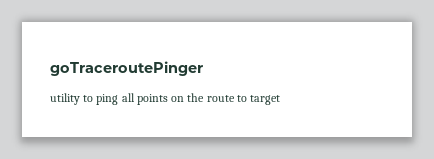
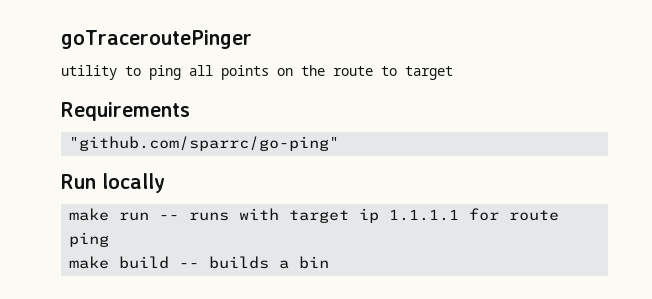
+ Requirements
+ "github.com/sparrc/go-ping"
+ Run locally
+ make run -- runs with target ip 1.1.1.1 for route ping
+ make build -- builds a bin

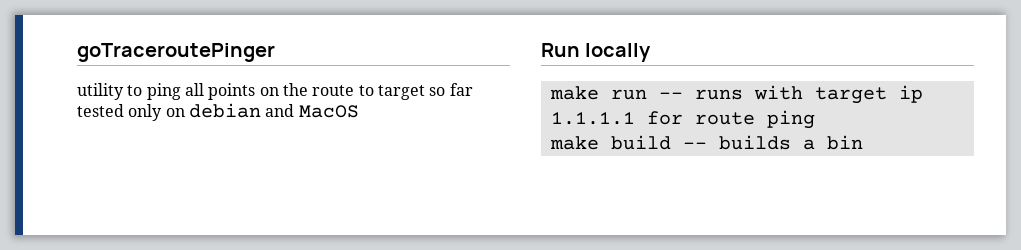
- utility to ping all points on the route to target
- Requirements
- "github.com/sparrc/go-ping"
+ utility to ping all points on the route to target so far tested only on debian and MacOS

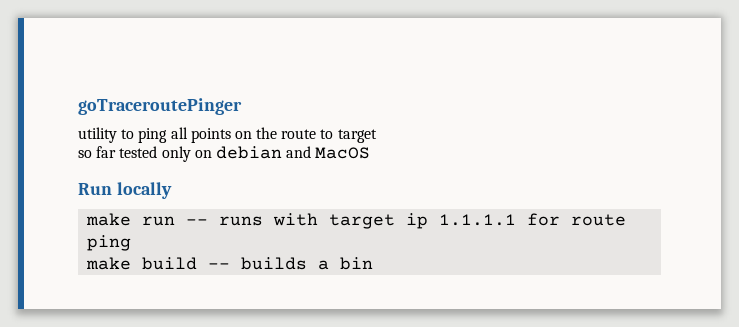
- utility to ping all points on the route to target so far tested only on debian and MacOS
+ utility to ping all points on the route to target
+ so far tested only on debian and MacOS

